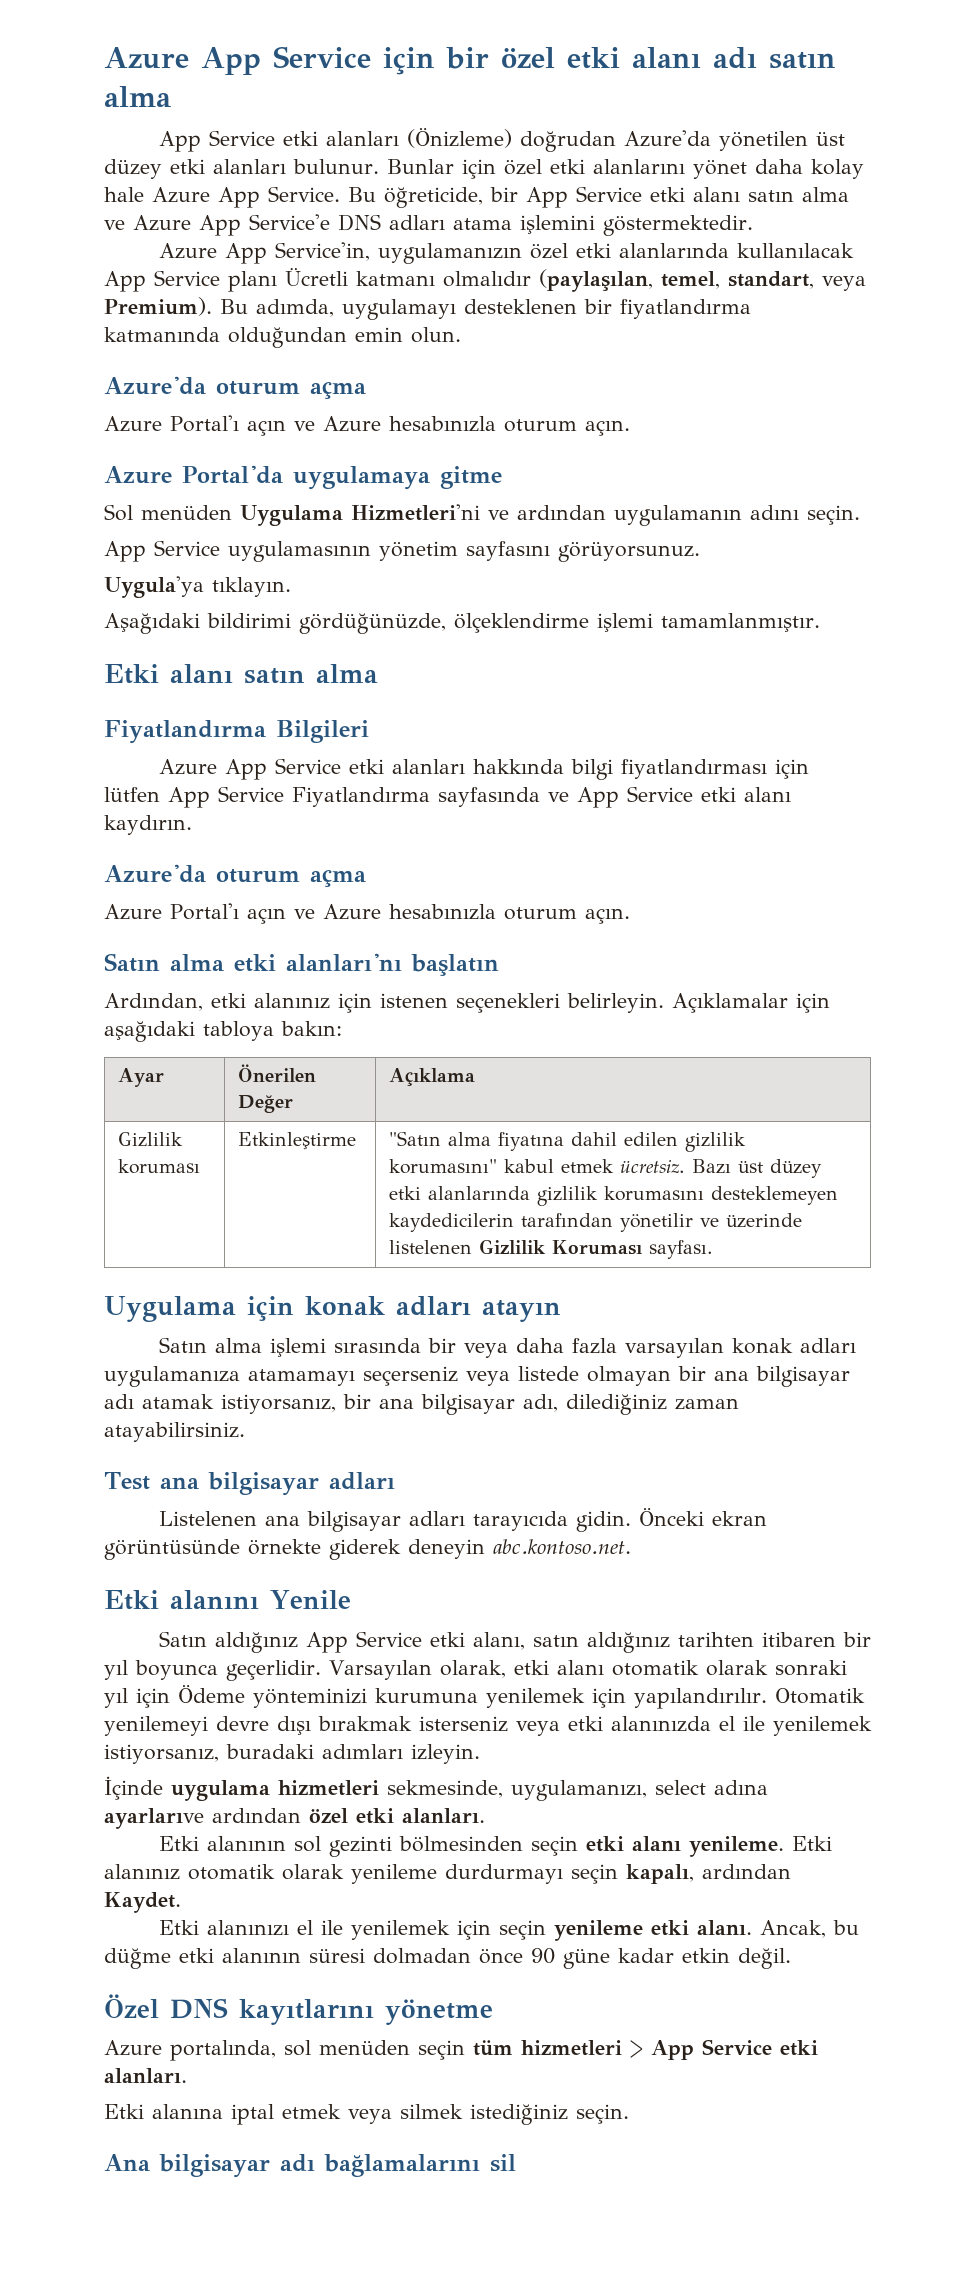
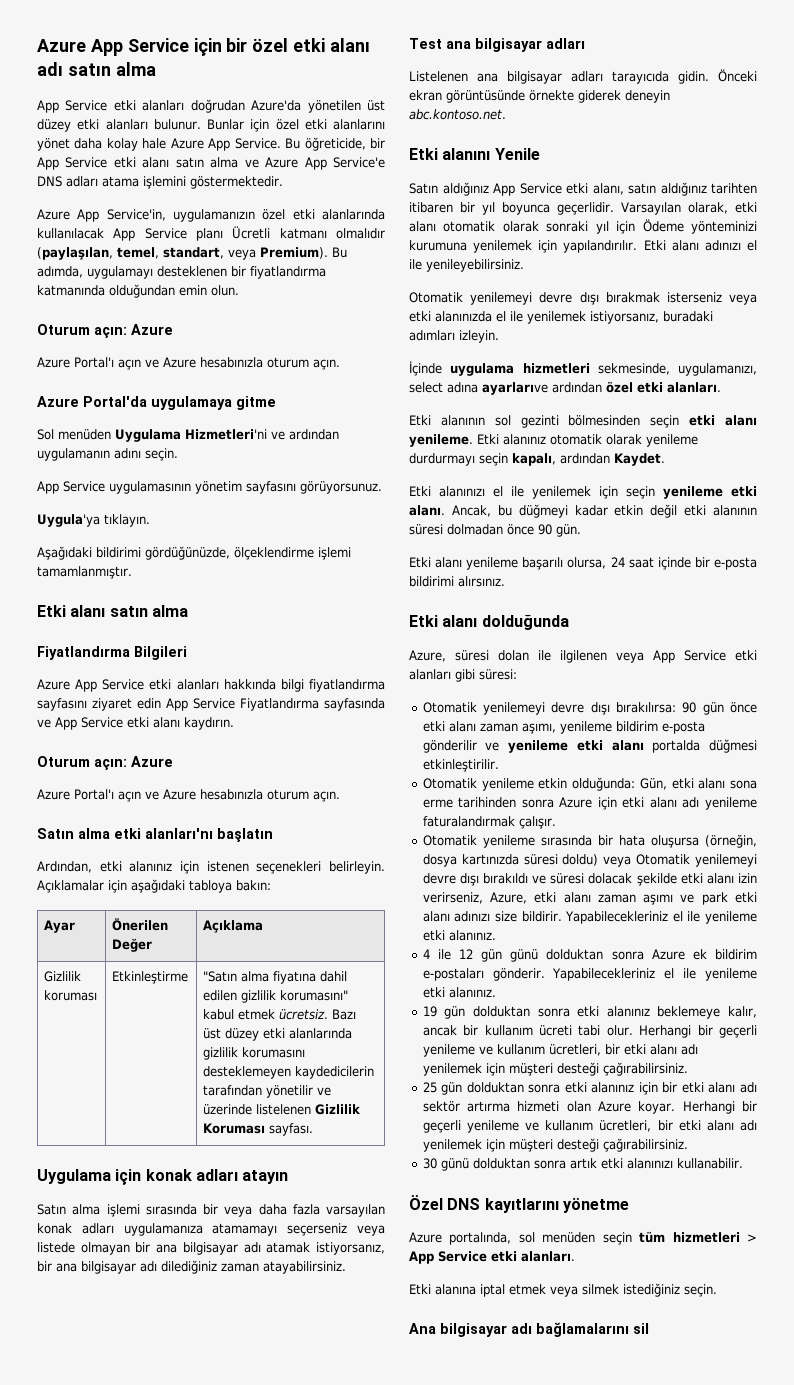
- App Service etki alanları (Önizleme) doğrudan Azure'da yönetilen üst düzey etki alanları bulunur.
+ App Service etki alanları doğrudan Azure'da yönetilen üst düzey etki alanları bulunur.
  Bu adımda, uygulamayı desteklenen bir fiyatlandırma katmanında olduğundan emin olun.
- Azure'da oturum açma
+ Oturum açın: Azure
- Azure App Service etki alanları hakkında bilgi fiyatlandırması için lütfen App Service Fiyatlandırma sayfasında ve App Service etki alanı kaydırın.
- Azure'da oturum açma
+ Azure App Service etki alanları hakkında bilgi fiyatlandırma sayfasını ziyaret edin App Service Fiyatlandırma sayfasında ve App Service etki alanı kaydırın.
+ Oturum açın: Azure
- Satın alma işlemi sırasında bir veya daha fazla varsayılan konak adları uygulamanıza atamamayı seçerseniz veya listede olmayan bir ana bilgisayar adı atamak istiyorsanız, bir ana bilgisayar adı, dilediğiniz zaman atayabilirsiniz.
+ Satın alma işlemi sırasında bir veya daha fazla varsayılan konak adları uygulamanıza atamamayı seçerseniz veya listede olmayan bir ana bilgisayar adı atamak istiyorsanız, bir ana bilgisayar adı dilediğiniz zaman atayabilirsiniz.
- Varsayılan olarak, etki alanı otomatik olarak sonraki yıl için Ödeme yönteminizi kurumuna yenilemek için yapılandırılır. Otomatik yenilemeyi devre dışı bırakmak isterseniz veya etki alanınızda el ile yenilemek istiyorsanız, buradaki adımları izleyin.
+ Varsayılan olarak, etki alanı otomatik olarak sonraki yıl için Ödeme yönteminizi kurumuna yenilemek için yapılandırılır. Etki alanı adınızı el ile yenileyebilirsiniz.
+ Otomatik yenilemeyi devre dışı bırakmak isterseniz veya etki alanınızda el ile yenilemek istiyorsanız, buradaki adımları izleyin.
- Ancak, bu düğme etki alanının süresi dolmadan önce 90 güne kadar etkin değil.
+ Ancak, bu düğmeyi kadar etkin değil etki alanının süresi dolmadan önce 90 gün.
+ Etki alanı yenileme başarılı olursa, 24 saat içinde bir e-posta bildirimi alırsınız.
+ Etki alanı dolduğunda
+ Azure, süresi dolan ile ilgilenen veya App Service etki alanları gibi süresi:
+ Otomatik yenilemeyi devre dışı bırakılırsa: 90 gün önce etki alanı zaman aşımı, yenileme bildirim e-posta gönderilir ve yenileme etki alanı portalda düğmesi etkinleştirilir.
+ Otomatik yenileme etkin olduğunda: Gün, etki alanı sona erme tarihinden sonra Azure için etki alanı adı yenileme faturalandırmak çalışır.
+ Otomatik yenileme sırasında bir hata oluşursa (örneğin, dosya kartınızda süresi doldu) veya Otomatik yenilemeyi devre dışı bırakıldı ve süresi dolacak şekilde etki alanı izin verirseniz, Azure, etki alanı zaman aşımı ve park etki alanı adınızı size bildirir. Yapabilecekleriniz el ile yenileme etki alanınız.
+ 4 ile 12 gün günü dolduktan sonra Azure ek bildirim e-postaları gönderir. Yapabilecekleriniz el ile yenileme etki alanınız.
+ 19 gün dolduktan sonra etki alanınız beklemeye kalır, ancak bir kullanım ücreti tabi olur. Herhangi bir geçerli yenileme ve kullanım ücretleri, bir etki alanı adı yenilemek için müşteri desteği çağırabilirsiniz.
+ 25 gün dolduktan sonra etki alanınız için bir etki alanı adı sektör artırma hizmeti olan Azure koyar. Herhangi bir geçerli yenileme ve kullanım ücretleri, bir etki alanı adı yenilemek için müşteri desteği çağırabilirsiniz.
+ 30 günü dolduktan sonra artık etki alanınızı kullanabilir.

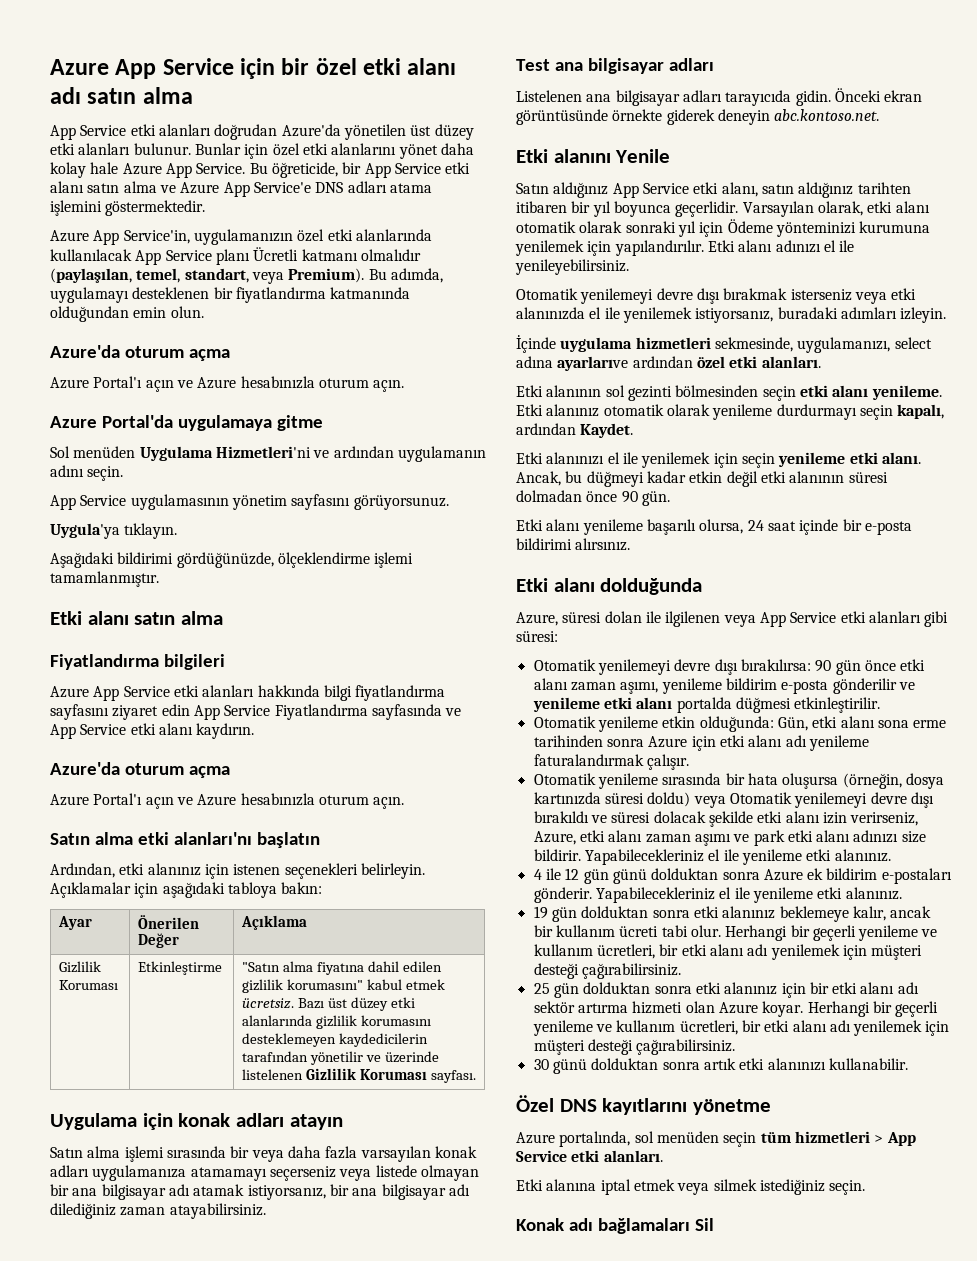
  Bu adımda, uygulamayı desteklenen bir fiyatlandırma katmanında olduğundan emin olun.
- Oturum açın: Azure
+ Azure'da oturum açma
- Fiyatlandırma Bilgileri
+ Fiyatlandırma bilgileri
  Azure App Service etki alanları hakkında bilgi fiyatlandırma sayfasını ziyaret edin App Service Fiyatlandırma sayfasında ve App Service etki alanı kaydırın.
- Oturum açın: Azure
+ Azure'da oturum açma
- Gizlilik koruması | Etkinleştirme | "Satın alma fiyatına dahil edilen gizlilik korumasını" kabul etmek ücretsiz. Bazı üst düzey etki alanlarında gizlilik korumasını desteklemeyen kaydedicilerin tarafından yönetilir ve üzerinde listelenen Gizlilik Koruması sayfası.
+ Gizlilik Koruması | Etkinleştirme | "Satın alma fiyatına dahil edilen gizlilik korumasını" kabul etmek ücretsiz. Bazı üst düzey etki alanlarında gizlilik korumasını desteklemeyen kaydedicilerin tarafından yönetilir ve üzerinde listelenen Gizlilik Koruması sayfası.
- Ana bilgisayar adı bağlamalarını sil
+ Konak adı bağlamaları Sil

